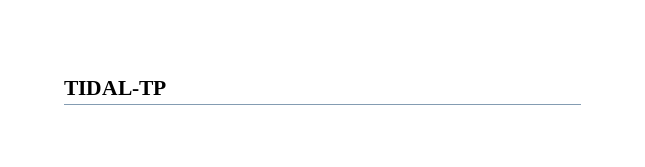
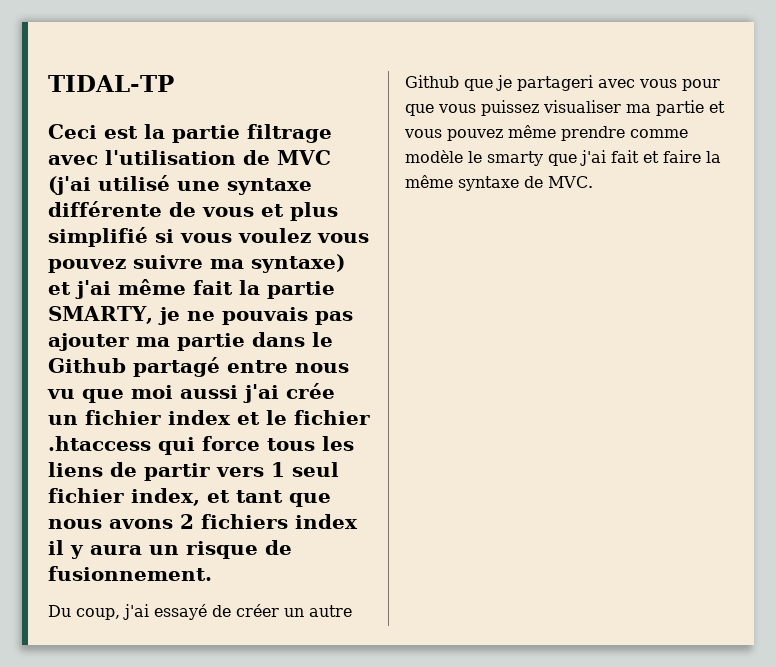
+ Ceci est la partie filtrage avec l'utilisation de MVC (j'ai utilisé une syntaxe différente de vous et plus simplifié si vous voulez vous pouvez suivre ma syntaxe) et j'ai même fait la partie SMARTY, je ne pouvais pas ajouter ma partie dans le Github partagé entre nous vu que moi aussi j'ai crée un fichier index et le fichier .htaccess qui force tous les liens de partir vers 1 seul fichier index, et tant que nous avons 2 fichiers index il y aura un risque de fusionnement.
+ Du coup, j'ai essayé de créer un autre Github que je partageri avec vous pour que vous puissez visualiser ma partie et vous pouvez même prendre comme modèle le smarty que j'ai fait et faire la même syntaxe de MVC.

